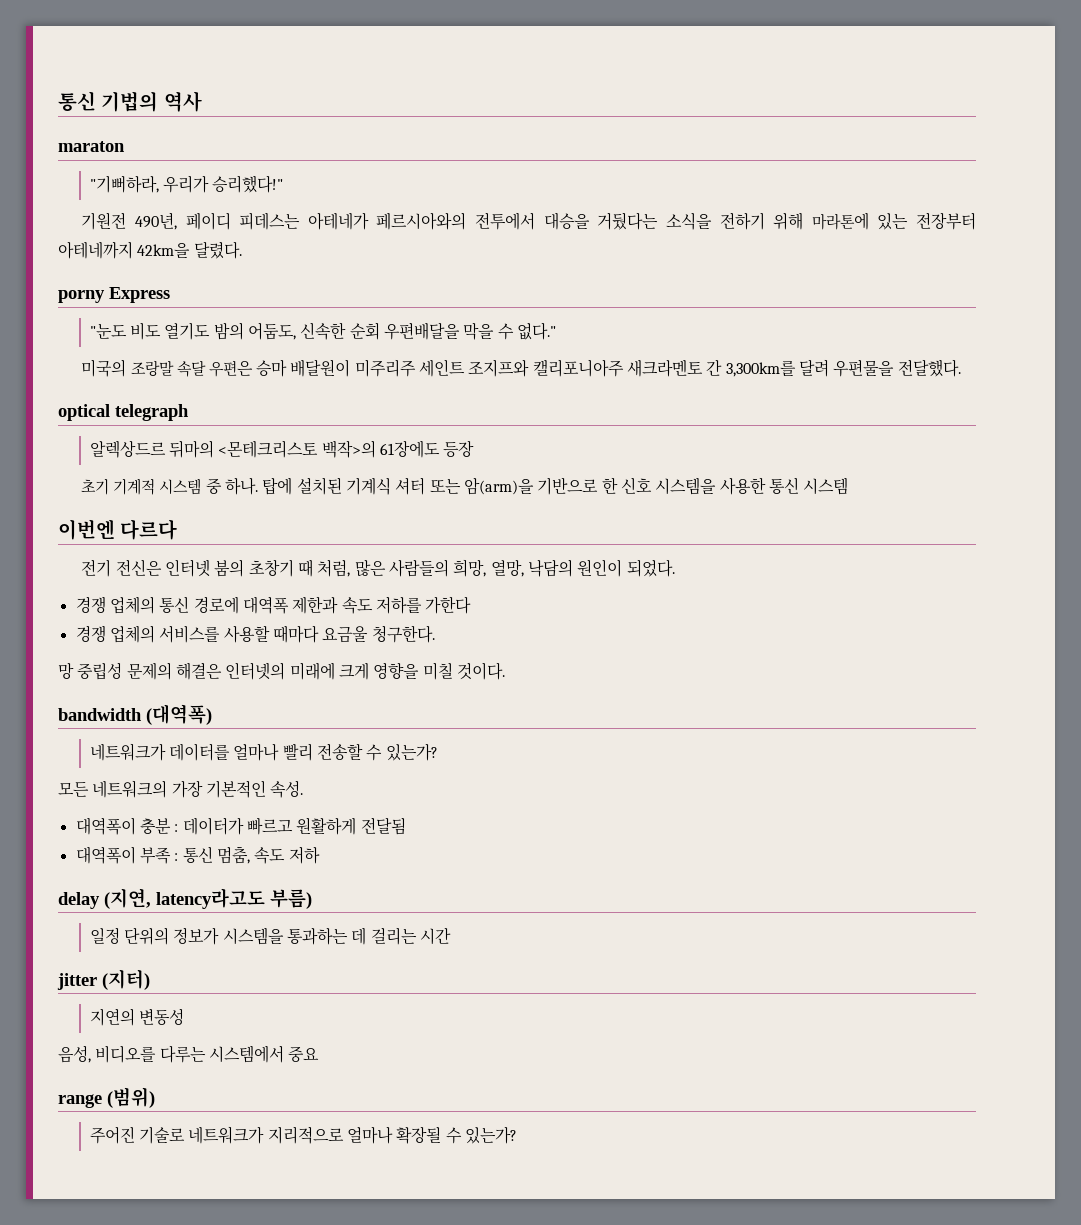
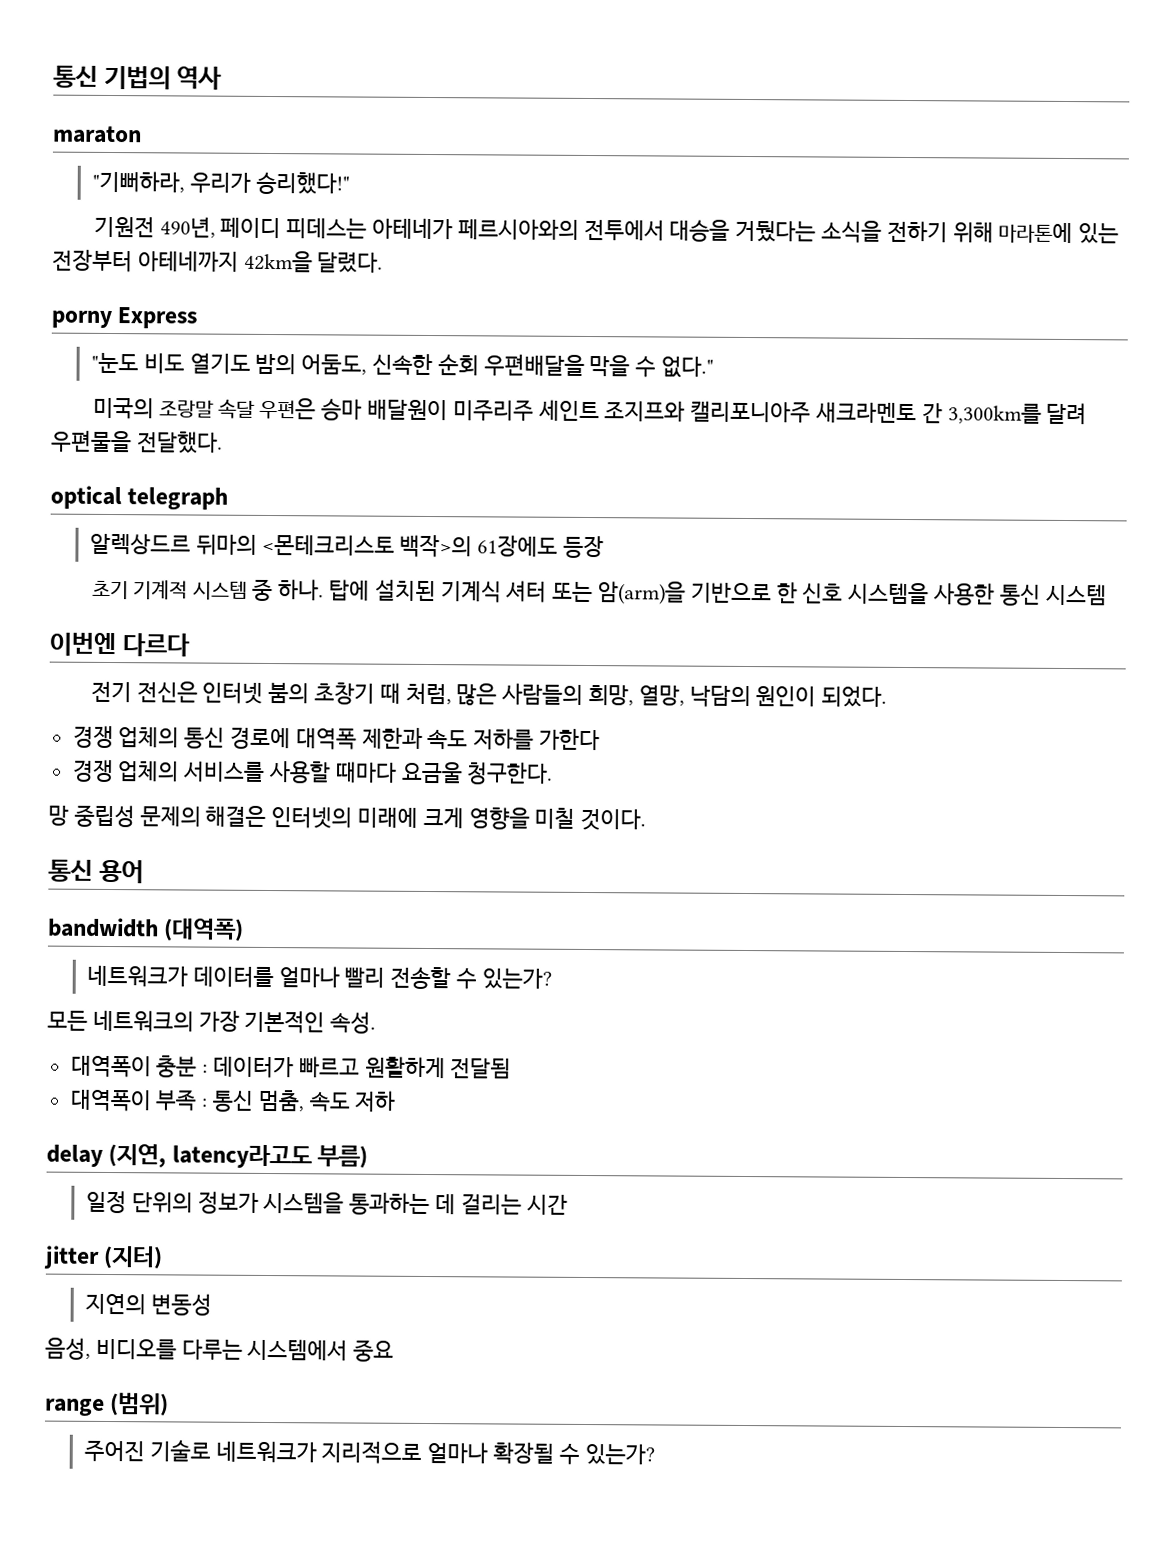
+ 통신 용어

